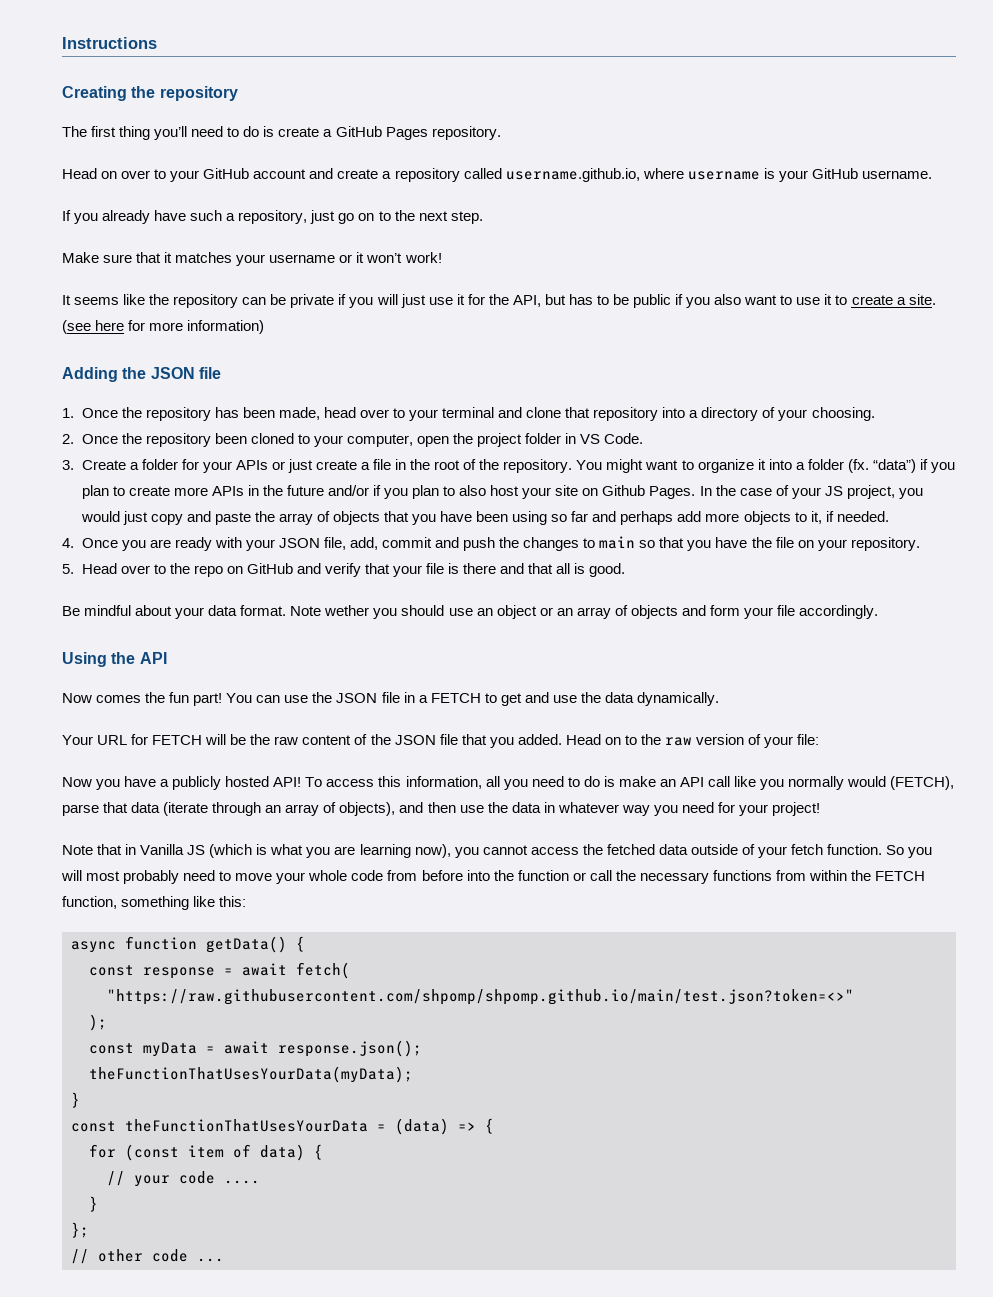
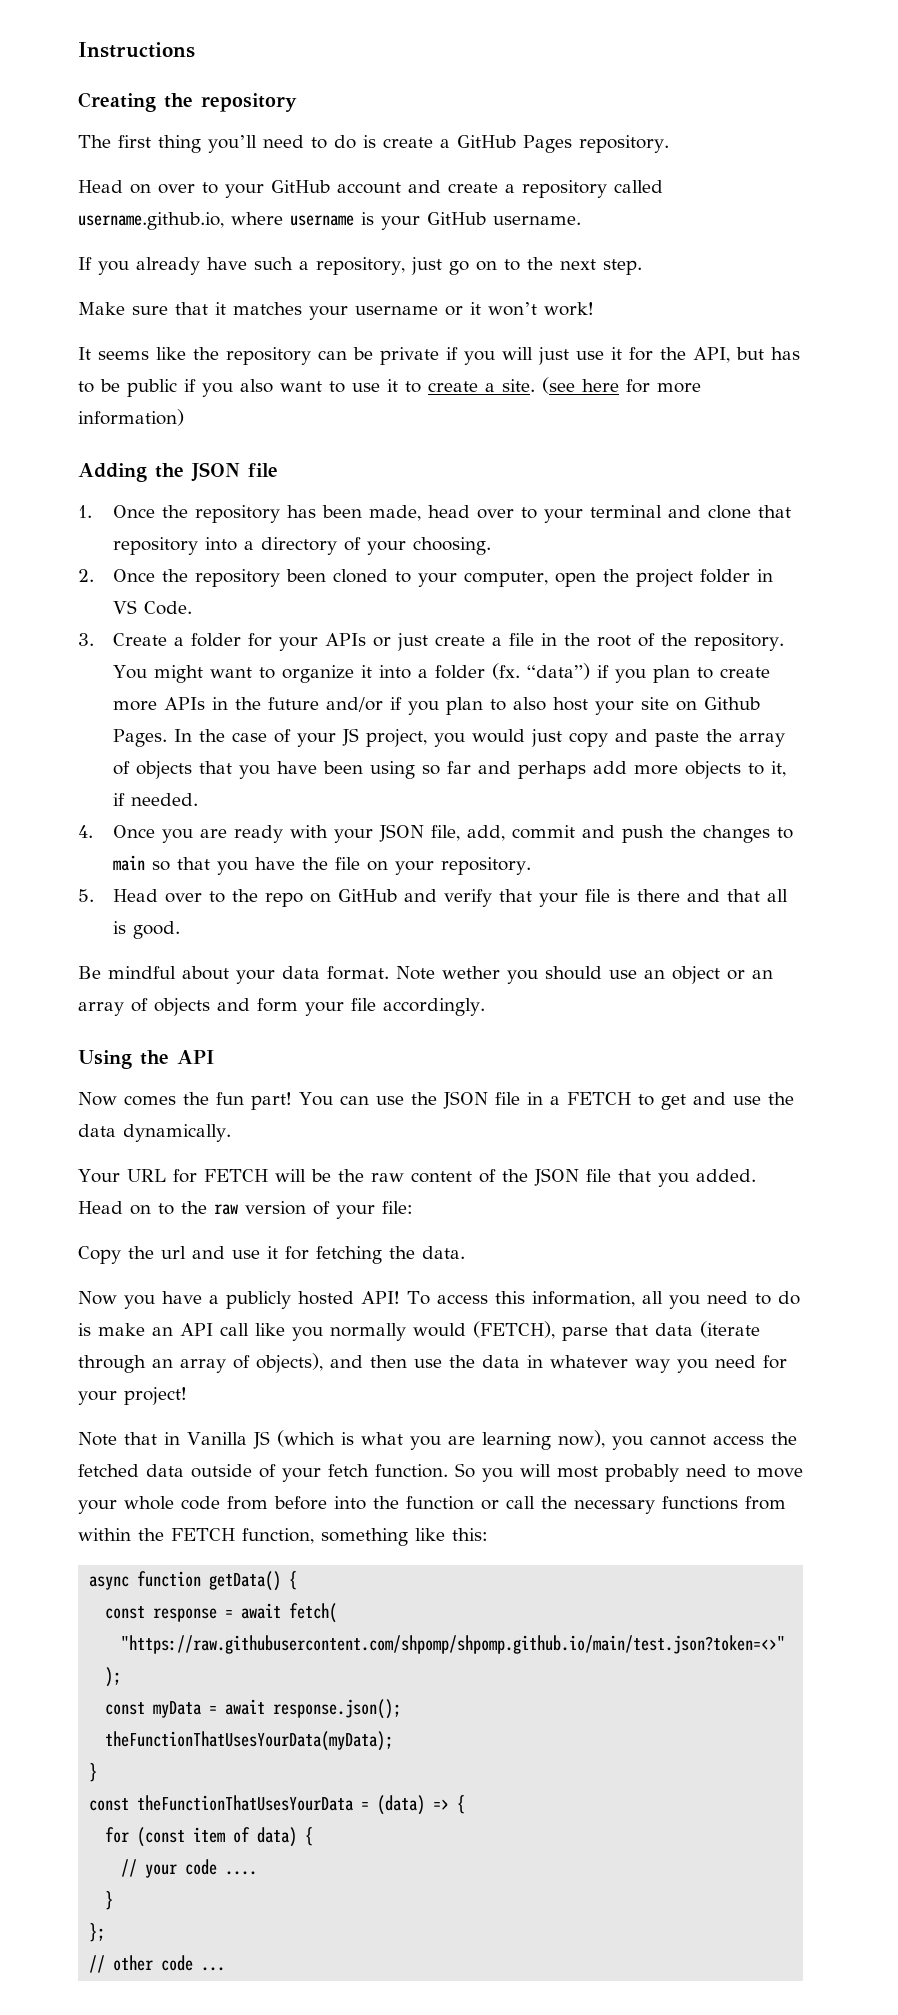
+ Copy the url and use it for fetching the data.

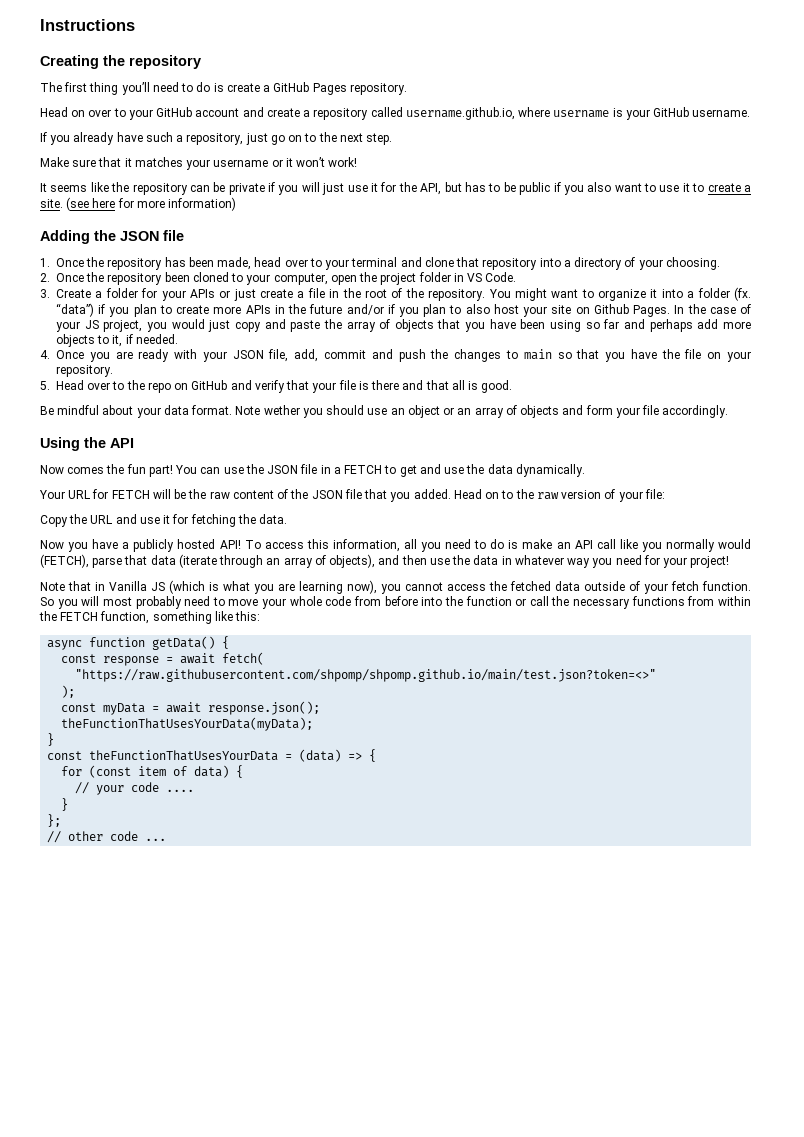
- Copy the url and use it for fetching the data.
+ Copy the URL and use it for fetching the data.

